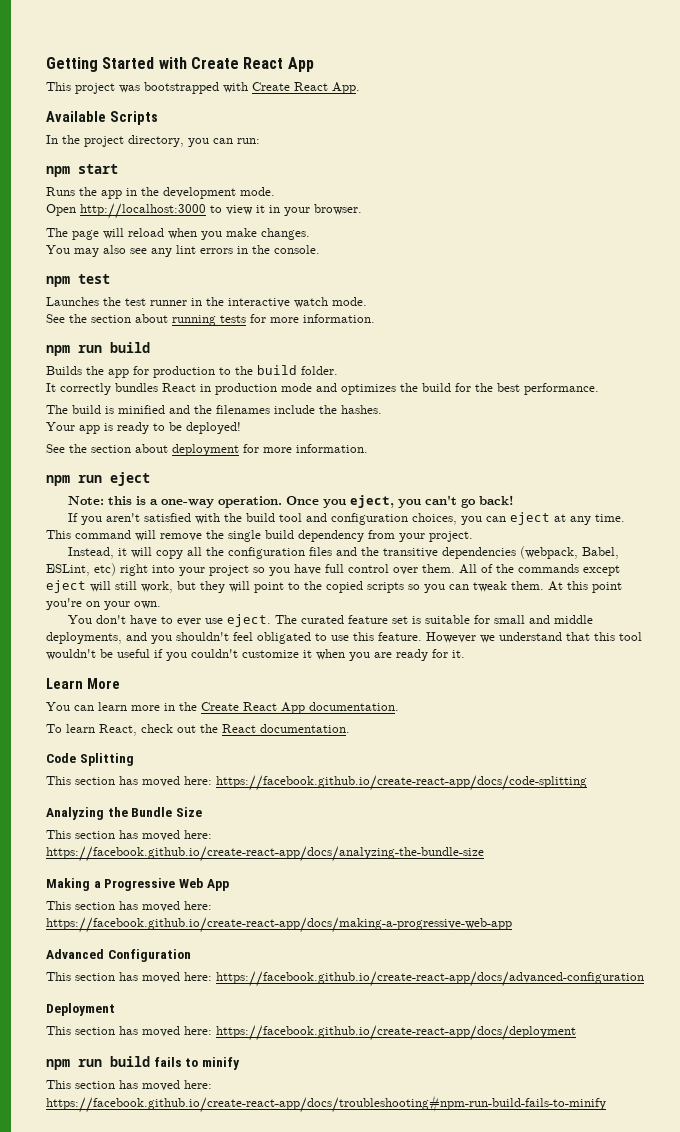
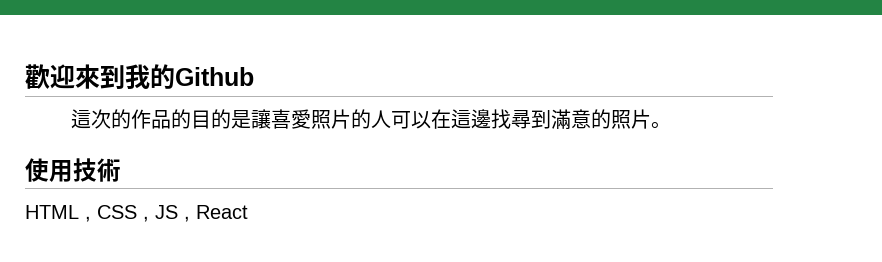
- Getting Started with Create React App
- This project was bootstrapped with Create React App.
- Available Scripts
- In the project directory, you can run:
- npm start
- Runs the app in the development mode.
- Open http://localhost:3000 to view it in your browser.
- The page will reload when you make changes.
- You may also see any lint errors in the console.
- npm test
- Launches the test runner in the interactive watch mode.
- See the section about running tests for more information.
- npm run build
- Builds the app for production to the build folder.
- It correctly bundles React in production mode and optimizes the build for the best performance.
- The build is minified and the filenames include the hashes.
- Your app is ready to be deployed!
- See the section about deployment for more information.
- npm run eject
- Note: this is a one-way operation. Once you eject, you can't go back!
- If you aren't satisfied with the build tool and configuration choices, you can eject at any time. This command will remove the single build dependency from your project.
- Instead, it will copy all the configuration files and the transitive dependencies (webpack, Babel, ESLint, etc) right into your project so you have full control over them. All of the commands except eject will still work, but they will point to the copied scripts so you can tweak them. At this point you're on your own.
- You don't have to ever use eject. The curated feature set is suitable for small and middle deployments, and you shouldn't feel obligated to use this feature. However we understand that this tool wouldn't be useful if you couldn't customize it when you are ready for it.
- Learn More
- You can learn more in the Create React App documentation.
- To learn React, check out the React documentation.
- Code Splitting
- This section has moved here: https://facebook.github.io/create-react-app/docs/code-splitting
- Analyzing the Bundle Size
- This section has moved here: https://facebook.github.io/create-react-app/docs/analyzing-the-bundle-size
- Making a Progressive Web App
- This section has moved here: https://facebook.github.io/create-react-app/docs/making-a-progressive-web-app
- Advanced Configuration
- This section has moved here: https://facebook.github.io/create-react-app/docs/advanced-configuration
- Deployment
- This section has moved here: https://facebook.github.io/create-react-app/docs/deployment
- npm run build fails to minify
- This section has moved here: https://facebook.github.io/create-react-app/docs/troubleshooting#npm-run-build-fails-to-minify
+ 歡迎來到我的Github
+ 這次的作品的目的是讓喜愛照片的人可以在這邊找尋到滿意的照片。
+ 使用技術
+ HTML , CSS , JS , React

